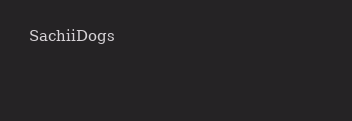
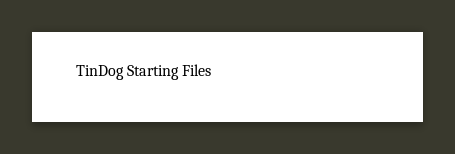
- SachiiDogs
+ TinDog Starting Files

